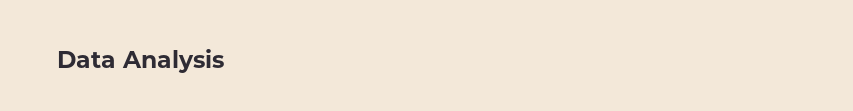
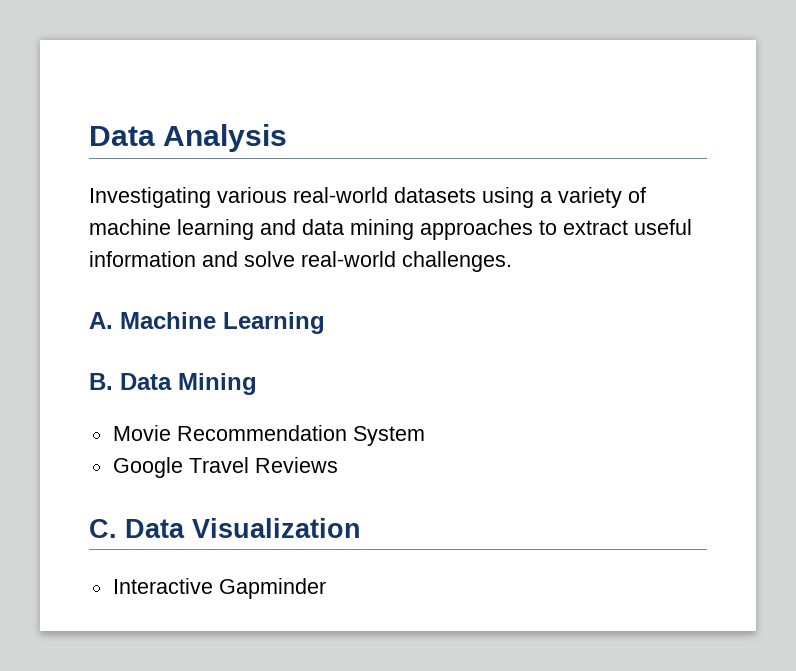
+ Investigating various real-world datasets using a variety of machine learning and data mining approaches to extract useful information and solve real-world challenges.
+ A. Machine Learning
+ B. Data Mining
+ Movie Recommendation System
+ Google Travel Reviews
+ C. Data Visualization
+ Interactive Gapminder

